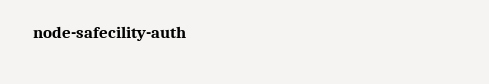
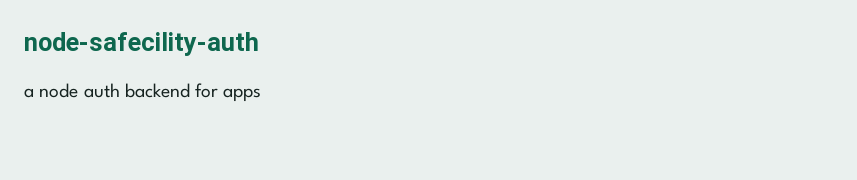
+ a node auth backend for apps

